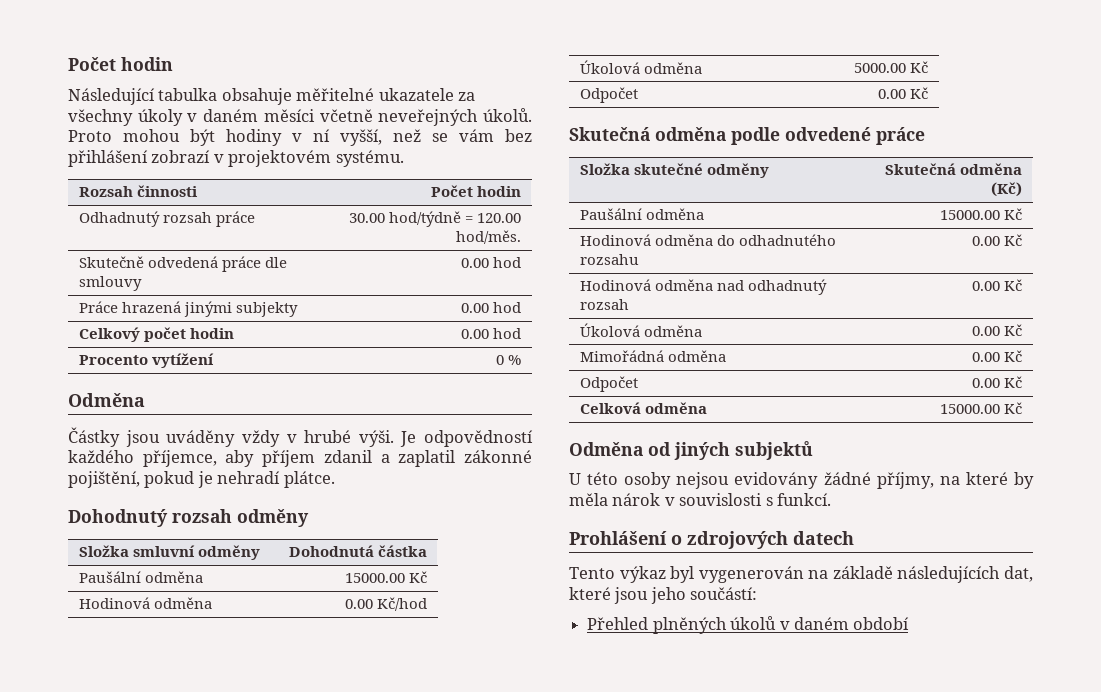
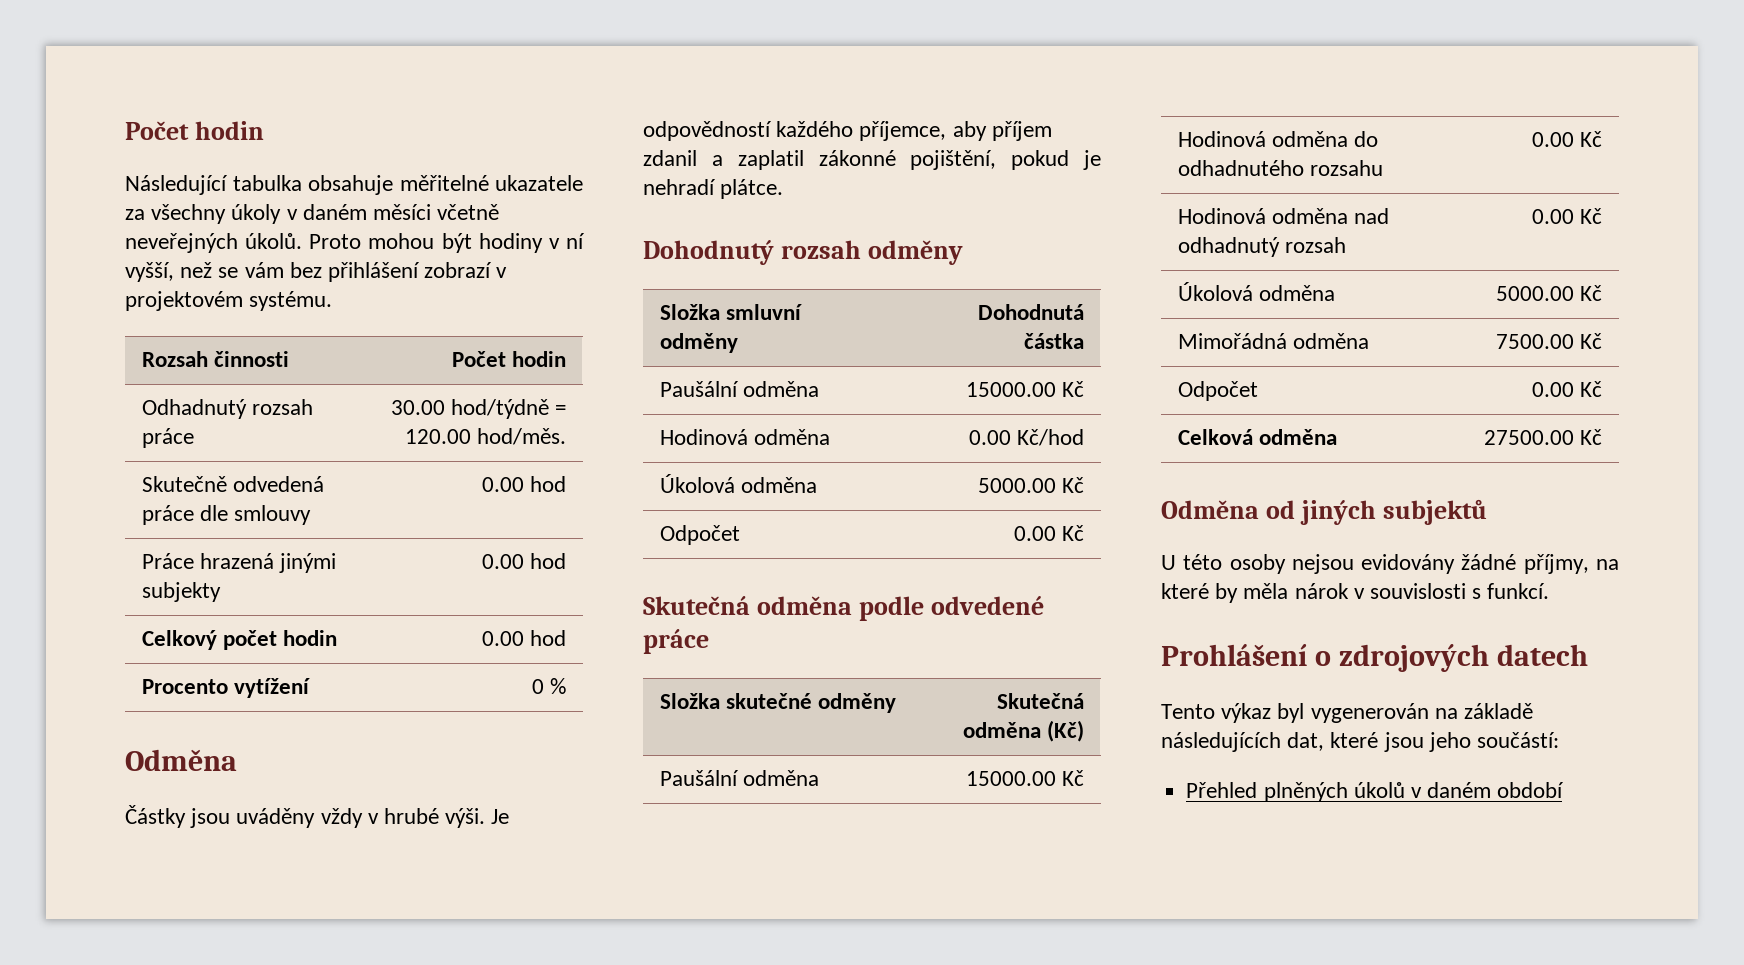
  Hodinová odměna nad odhadnutý rozsah | 0.00 Kč
- Úkolová odměna | 0.00 Kč
+ Úkolová odměna | 5000.00 Kč
- Mimořádná odměna | 0.00 Kč
+ Mimořádná odměna | 7500.00 Kč
- Celková odměna | 15000.00 Kč
+ Celková odměna | 27500.00 Kč

